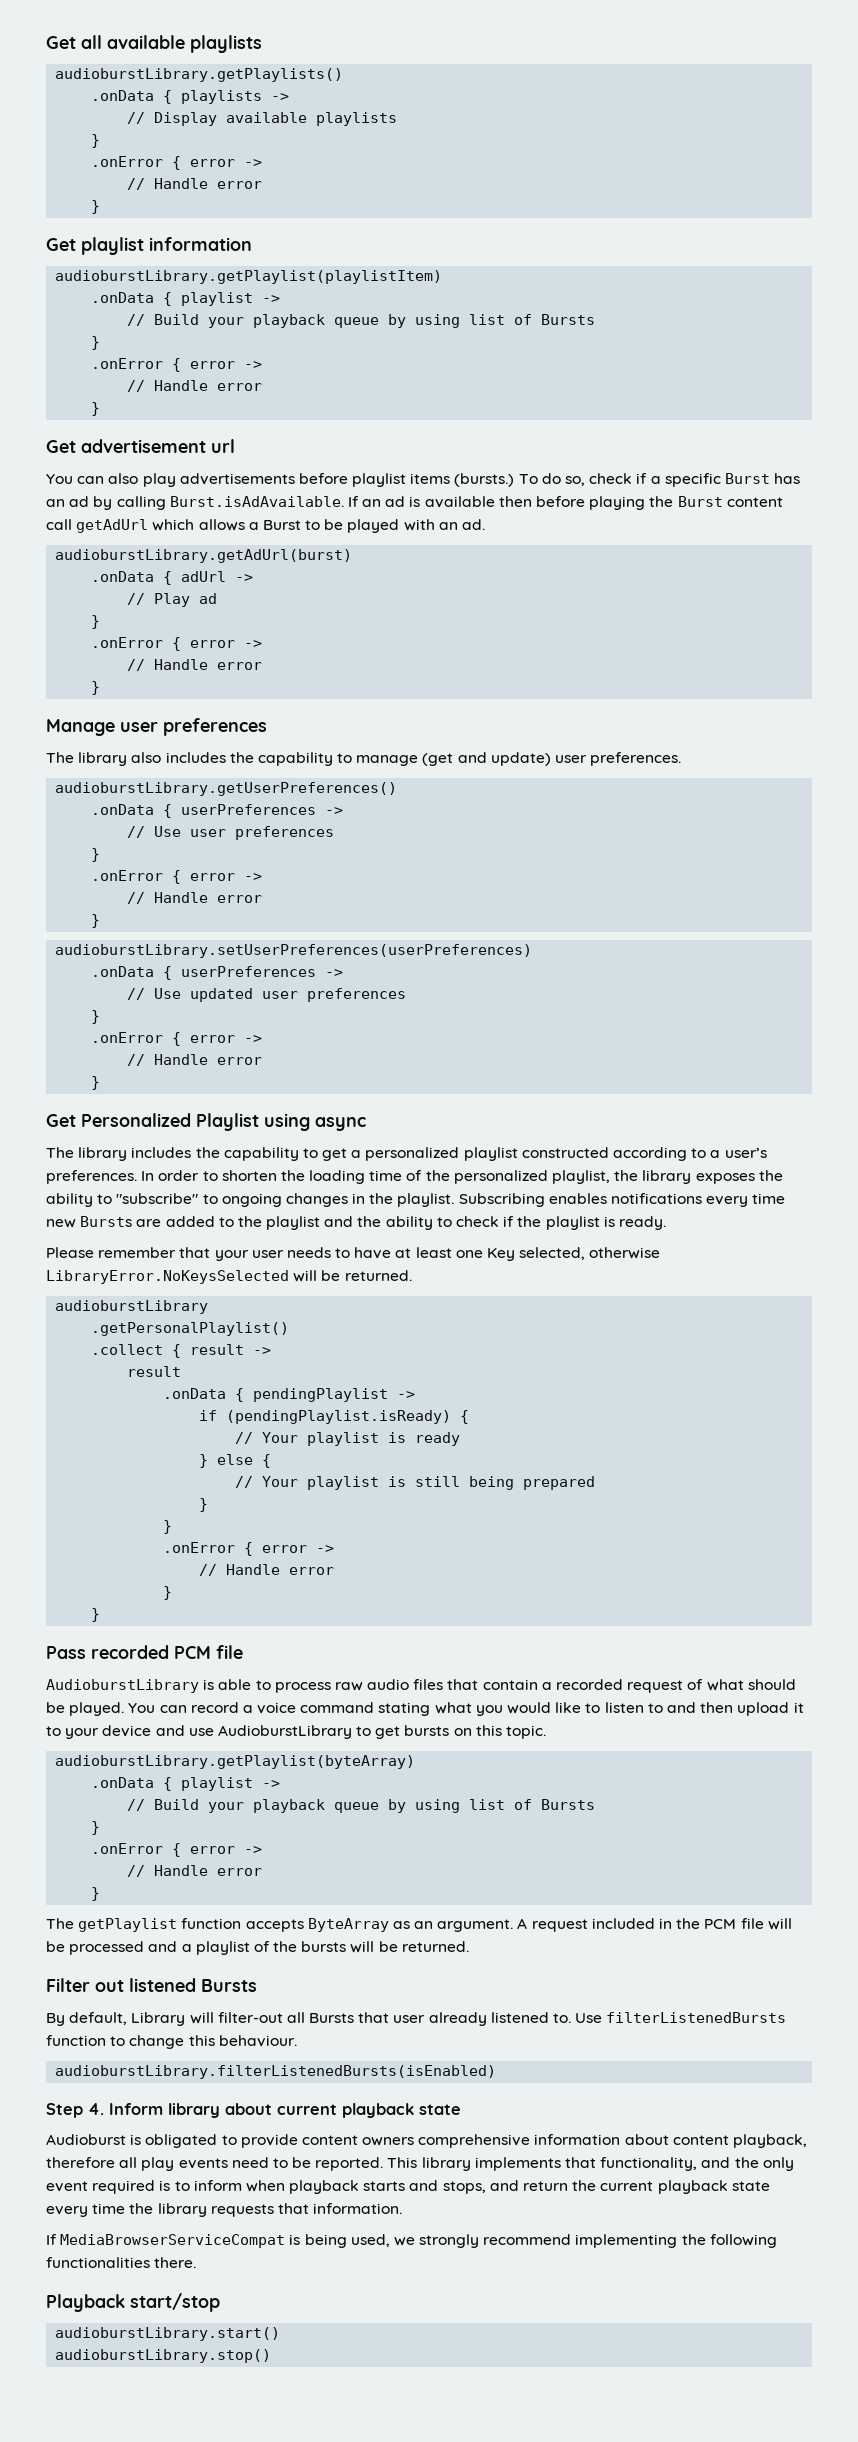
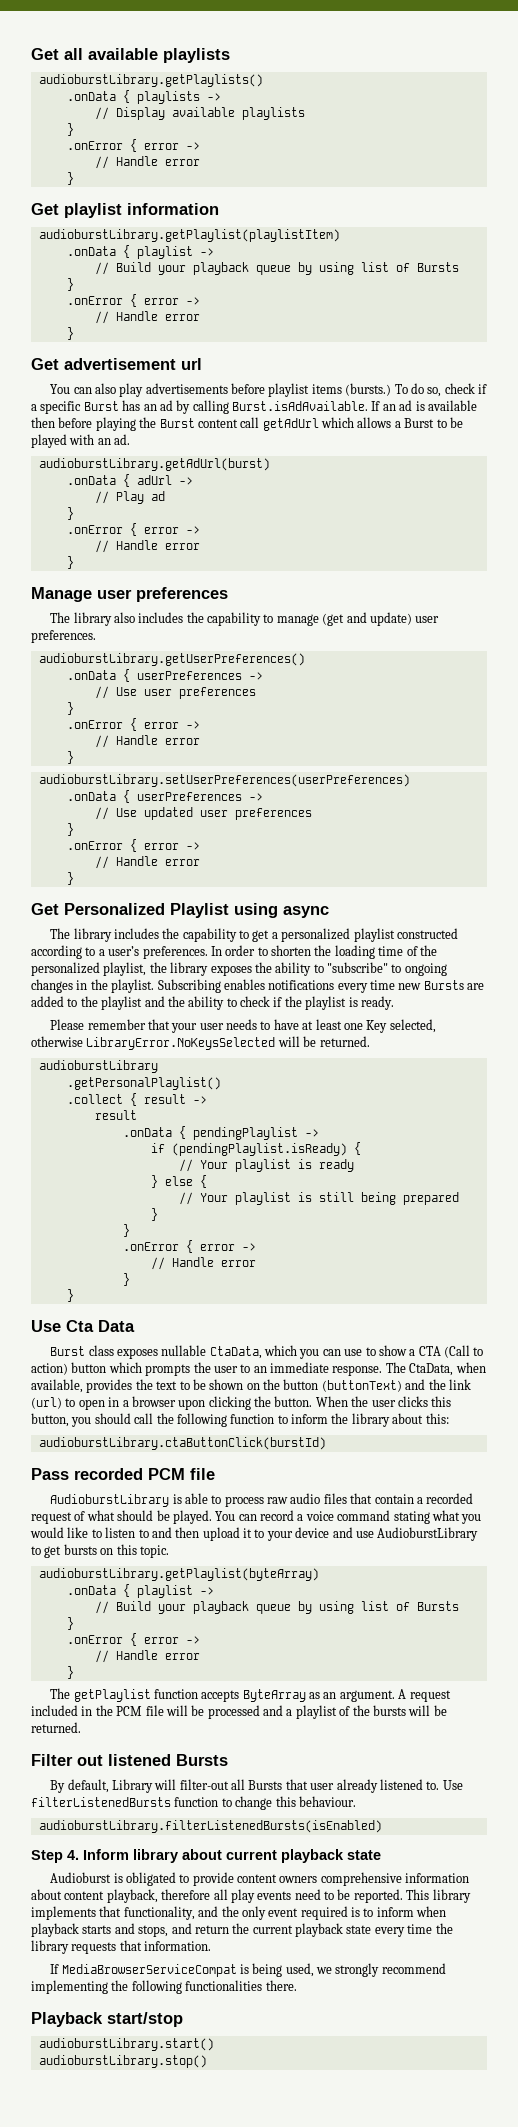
+ Use Cta Data
+ Burst class exposes nullable CtaData, which you can use to show a CTA (Call to action) button which prompts the user to an immediate response. The CtaData, when available, provides the text to be shown on the button (buttonText) and the link (url) to open in a browser upon clicking the button. When the user clicks this button, you should call the following function to inform the library about this:
+ audioburstLibrary.ctaButtonClick(burstId)

